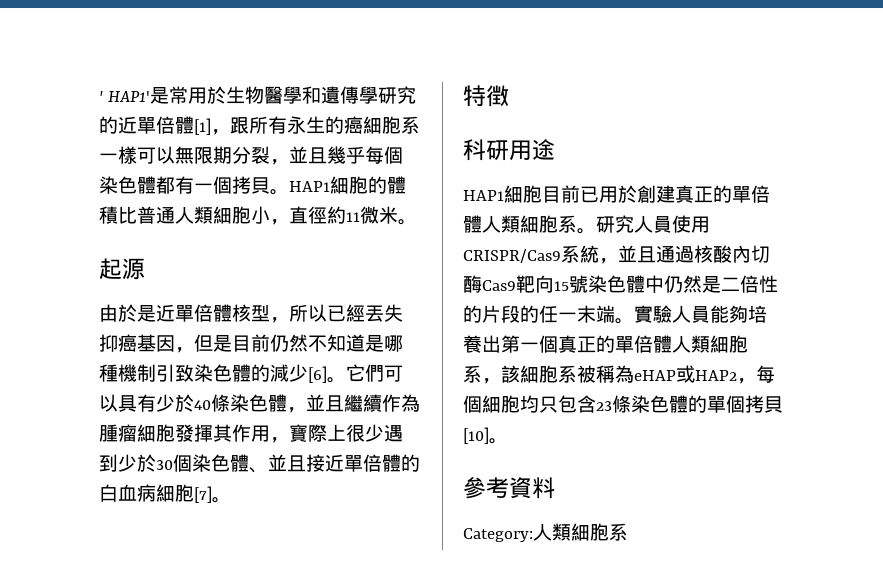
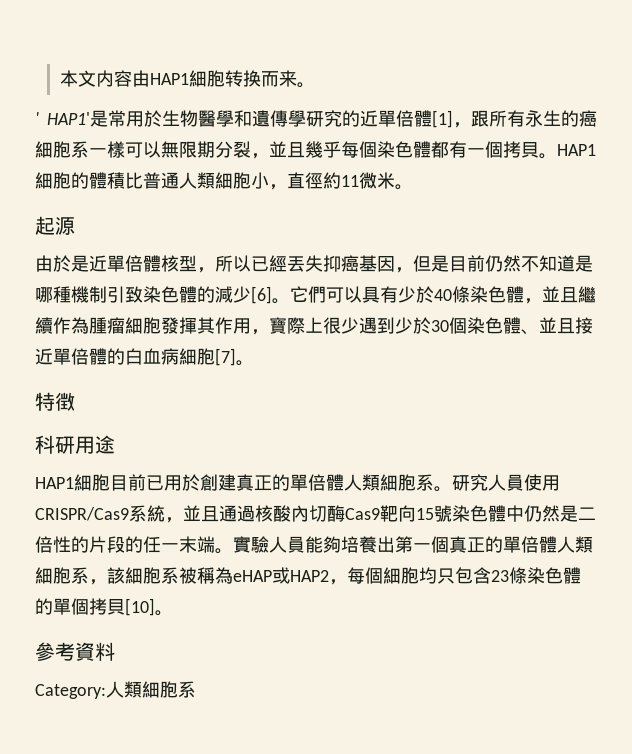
+ 本文内容由HAP1細胞转换而来。

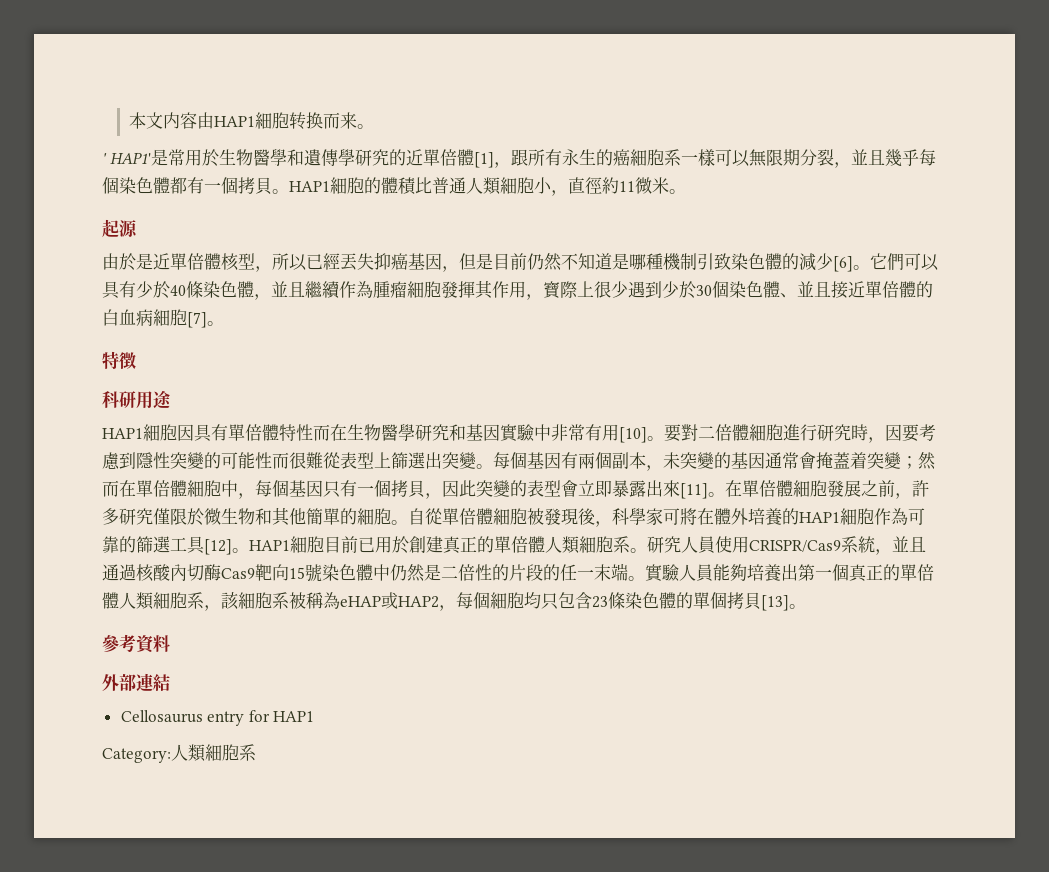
- HAP1細胞目前已用於創建真正的單倍體人類細胞系。
+ HAP1細胞因具有單倍體特性而在生物醫學研究和基因實驗中非常有用[10]。要對二倍體細胞進行研究時，因要考慮到隱性突變的可能性而很難從表型上篩選出突變。每個基因有兩個副本，未突變的基因通常會掩蓋着突變；然而在單倍體細胞中，每個基因只有一個拷貝，因此突變的表型會立即暴露出來[11]。在單倍體細胞發展之前，許多研究僅限於微生物和其他簡單的細胞。自從單倍體細胞被發現後，科學家可將在體外培養的HAP1細胞作為可靠的篩選工具[12]。HAP1細胞目前已用於創建真正的單倍體人類細胞系。
- 實驗人員能夠培養出第一個真正的單倍體人類細胞系，該細胞系被稱為eHAP或HAP2，每個細胞均只包含23條染色體的單個拷貝[10]。
+ 實驗人員能夠培養出第一個真正的單倍體人類細胞系，該細胞系被稱為eHAP或HAP2，每個細胞均只包含23條染色體的單個拷貝[13]。
+ 外部連結
+ Cellosaurus entry for HAP1

